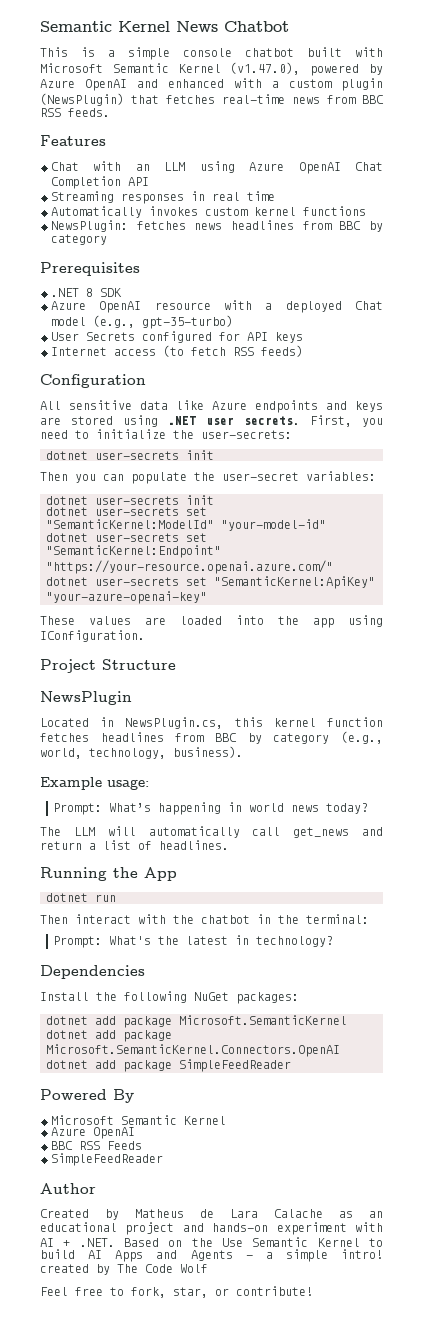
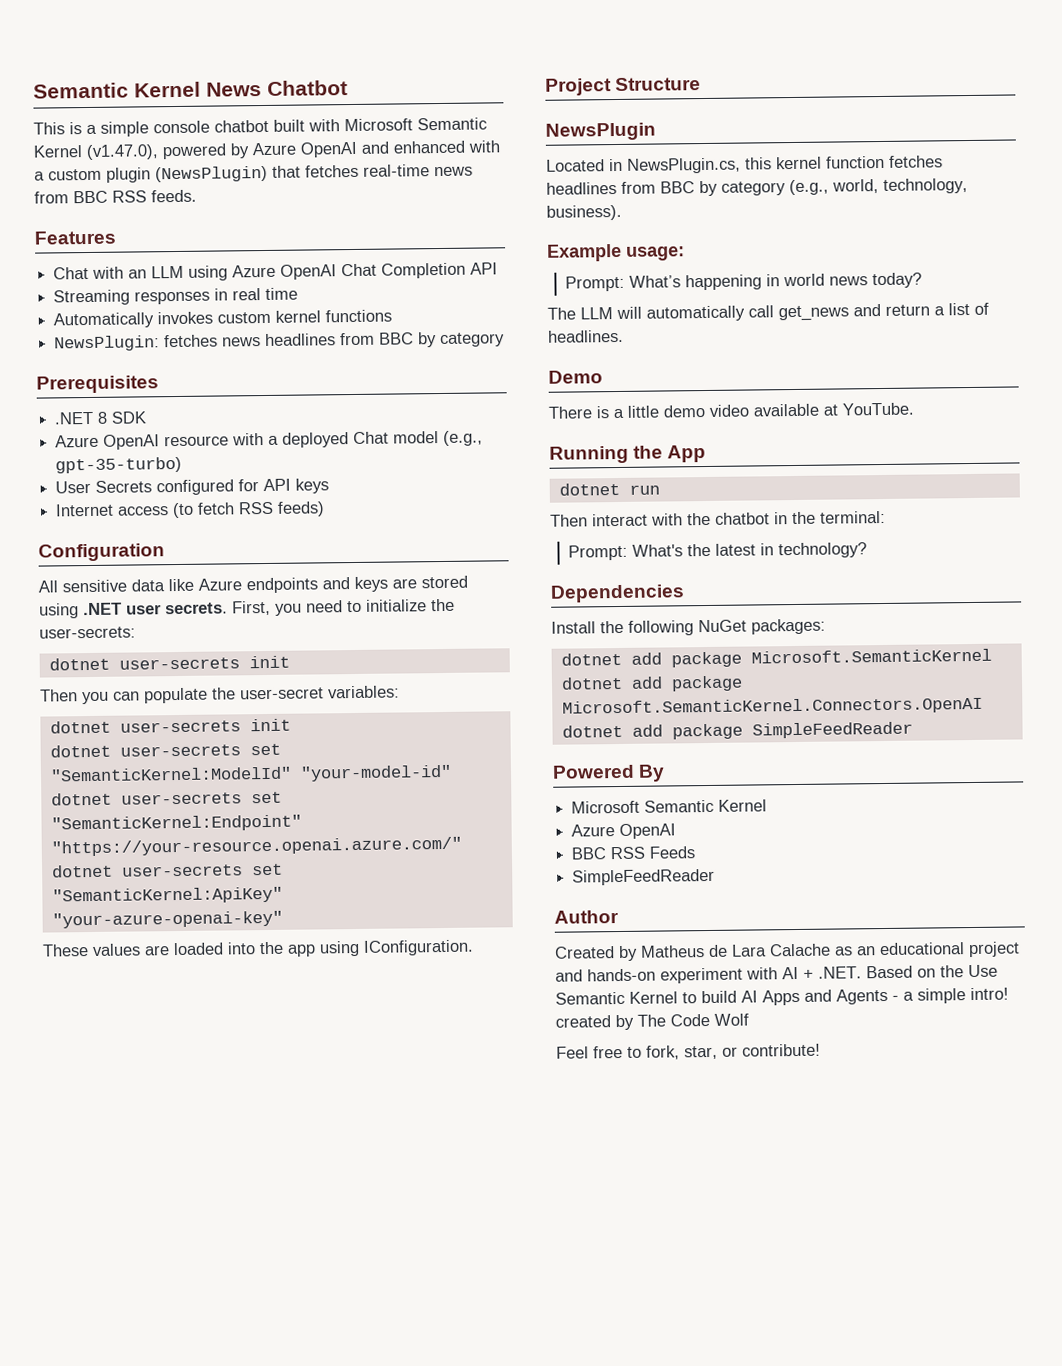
+ Demo
+ There is a little demo video available at YouTube.

